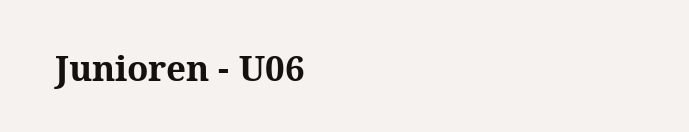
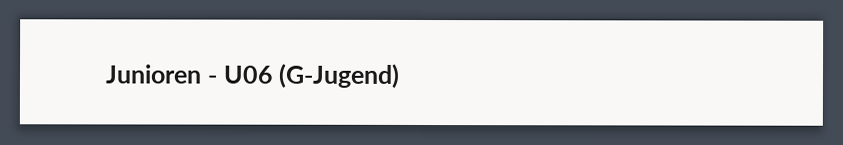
- Junioren - U06
+ Junioren - U06 (G-Jugend)

